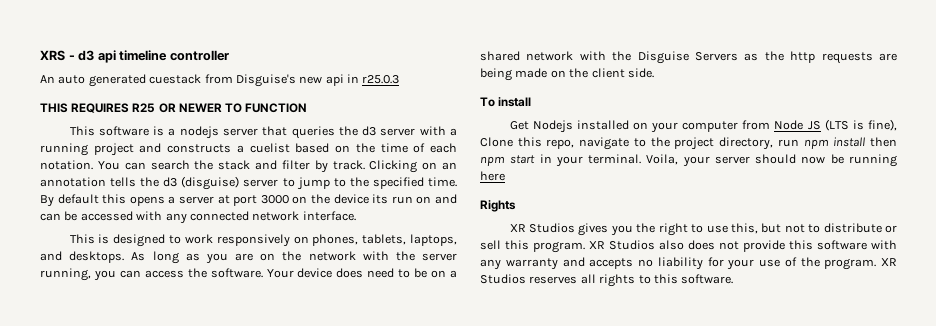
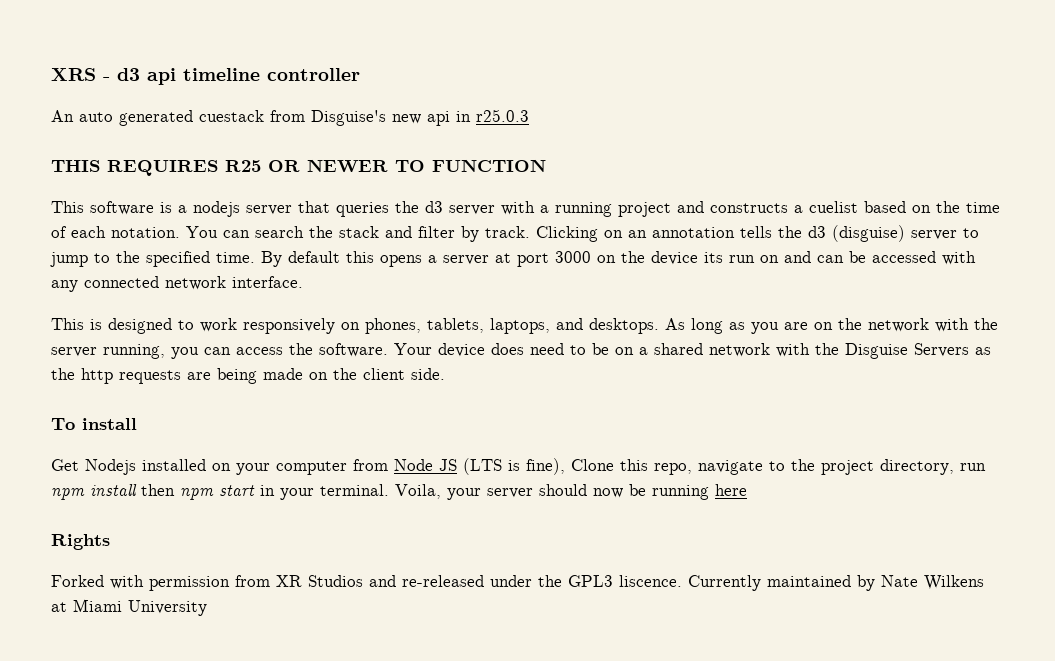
- XR Studios gives you the right to use this, but not to distribute or sell this program. XR Studios also does not provide this software with any warranty and accepts no liability for your use of the program. XR Studios reserves all rights to this software.
+ Forked with permission from XR Studios and re-released under the GPL3 liscence. Currently maintained by Nate Wilkens at Miami University

